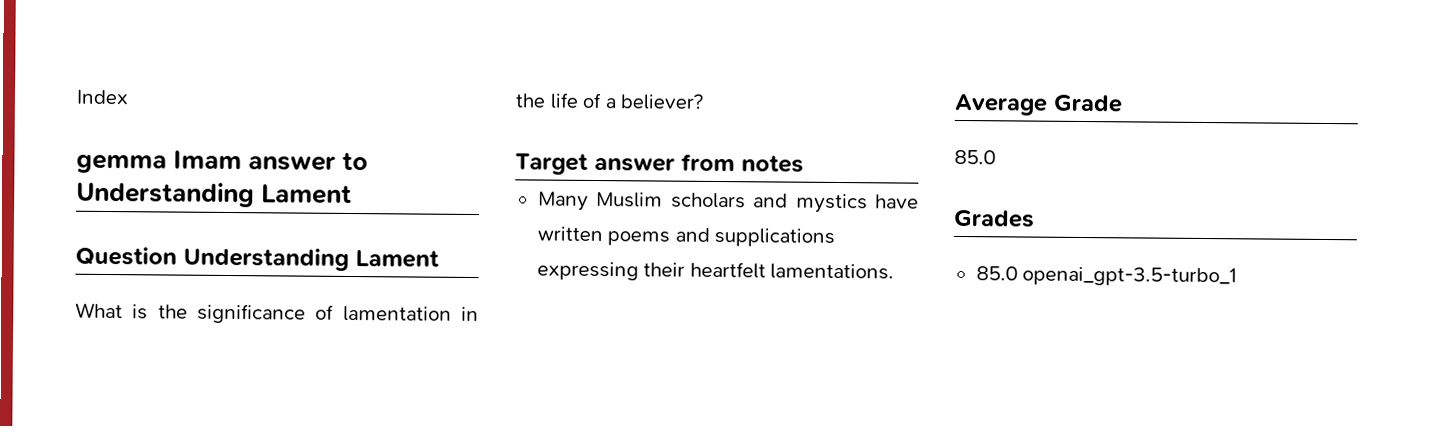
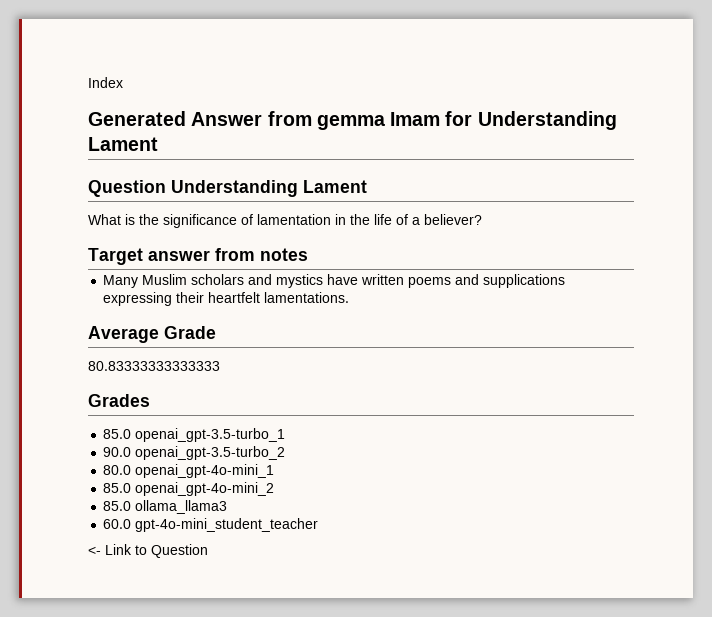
- gemma Imam answer to Understanding Lament
+ Generated Answer from gemma Imam for Understanding Lament
  Average Grade
- 85.0
+ 80.83333333333333
+ 90.0 openai_gpt-3.5-turbo_2
+ 80.0 openai_gpt-4o-mini_1
+ 85.0 openai_gpt-4o-mini_2
+ 85.0 ollama_llama3
+ 60.0 gpt-4o-mini_student_teacher
+ <- Link to Question

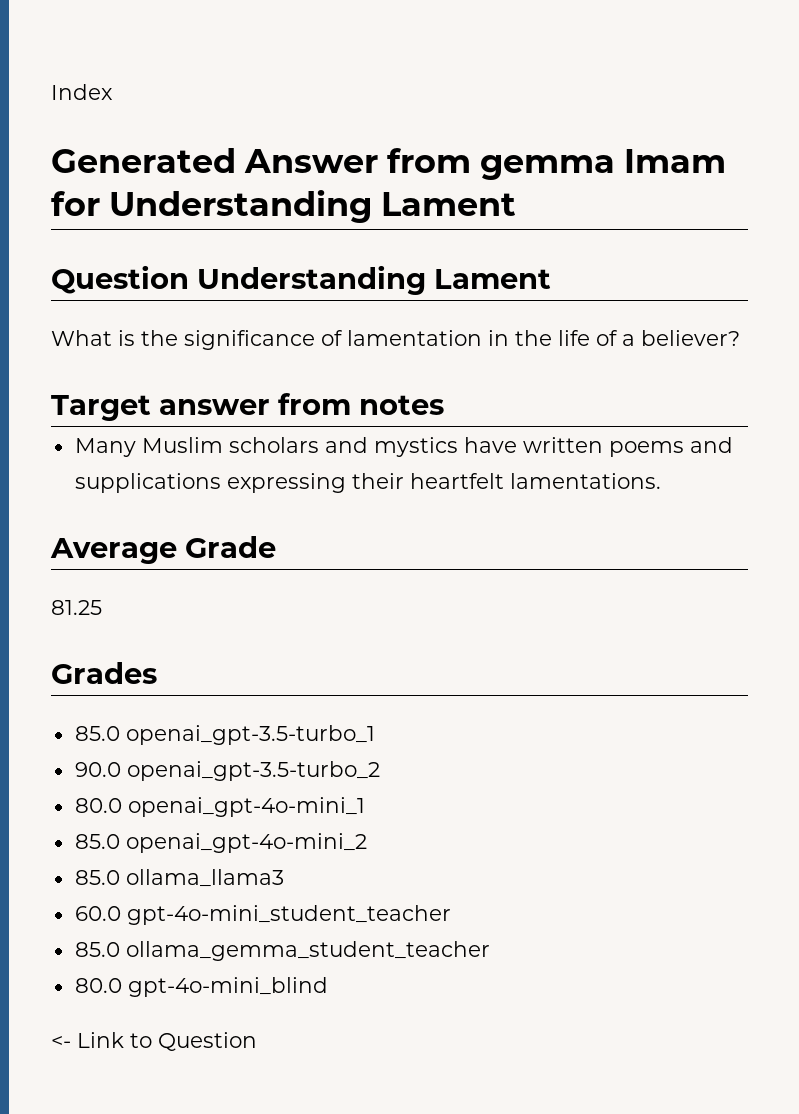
- 80.83333333333333
+ 81.25
+ 85.0 ollama_gemma_student_teacher
+ 80.0 gpt-4o-mini_blind

